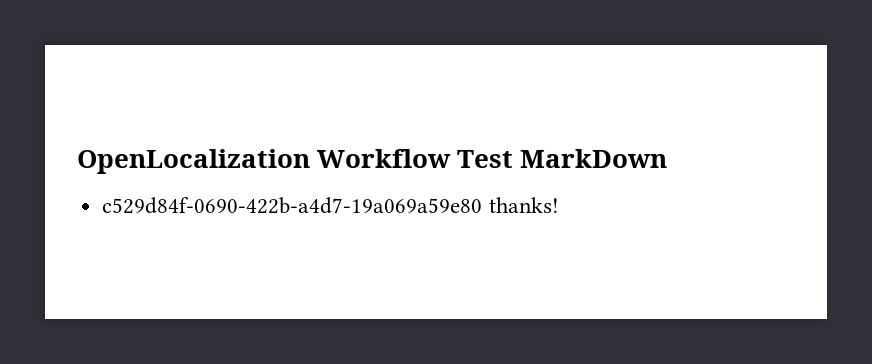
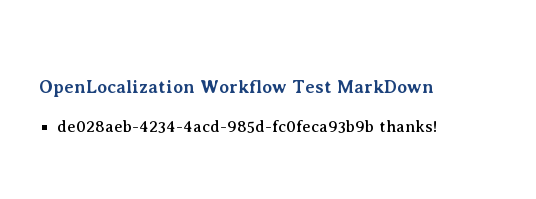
- c529d84f-0690-422b-a4d7-19a069a59e80 thanks!
+ de028aeb-4234-4acd-985d-fc0feca93b9b thanks!

